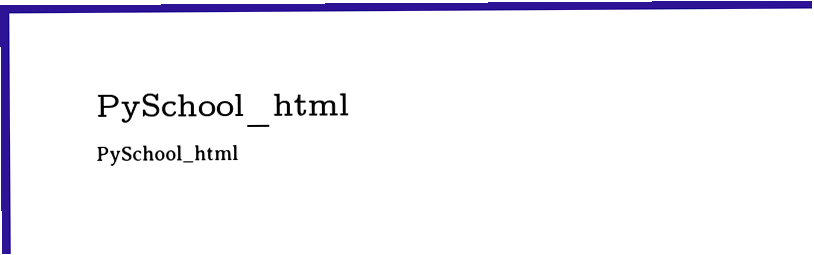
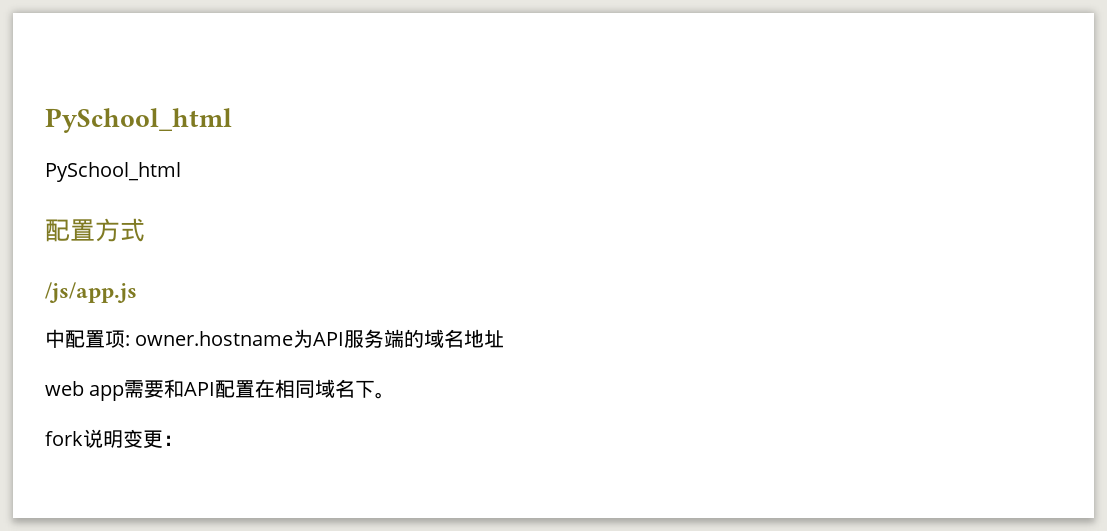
+ 配置方式
+ /js/app.js
+ 中配置项: owner.hostname为API服务端的域名地址
+ web app需要和API配置在相同域名下。
+ fork说明变更：

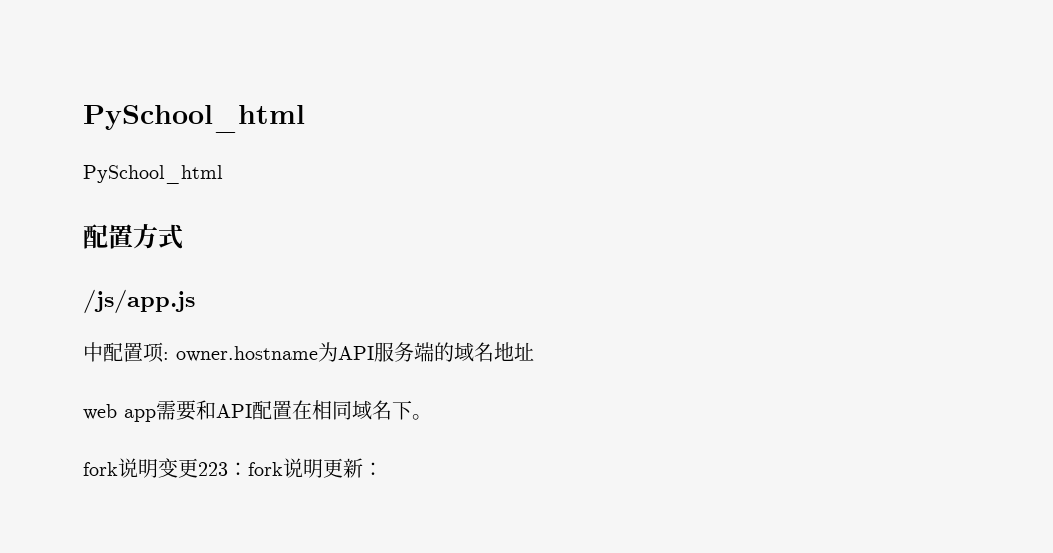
- fork说明变更：
+ fork说明变更223：fork说明更新：

